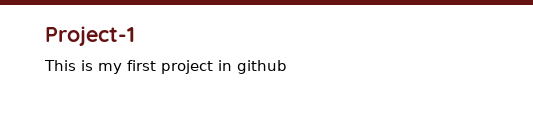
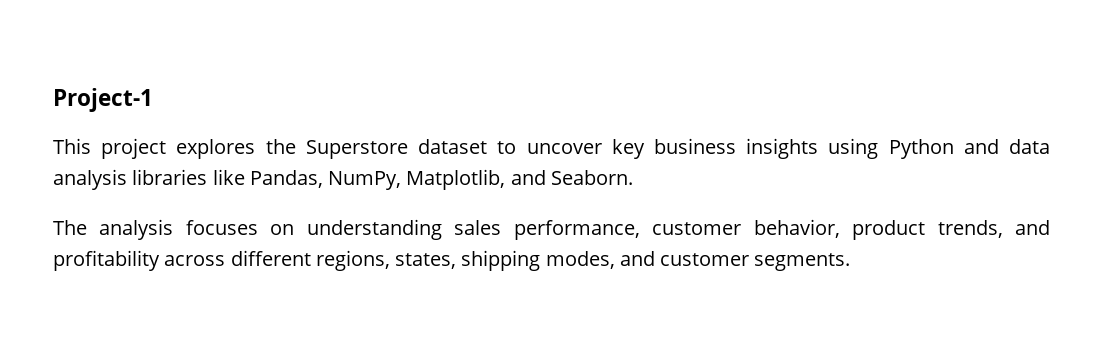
- This is my first project in github
+ This project explores the Superstore dataset to uncover key business insights using Python and data analysis libraries like Pandas, NumPy, Matplotlib, and Seaborn.
+ The analysis focuses on understanding sales performance, customer behavior, product trends, and profitability across different regions, states, shipping modes, and customer segments.

